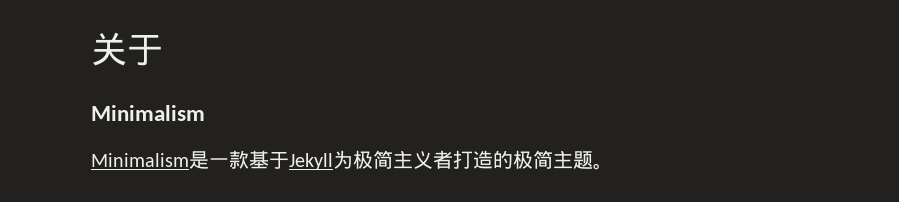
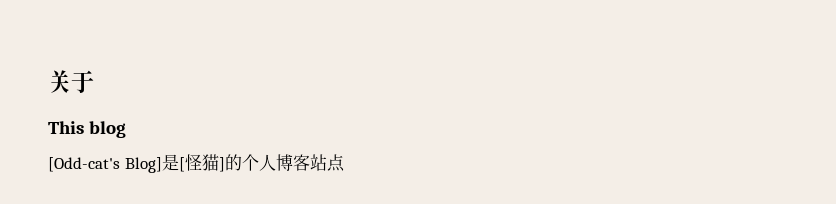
  关于
- Minimalism
- Minimalism是一款基于Jekyll为极简主义者打造的极简主题。
+ This blog
+ [Odd-cat's Blog]是[怪猫]的个人博客站点

